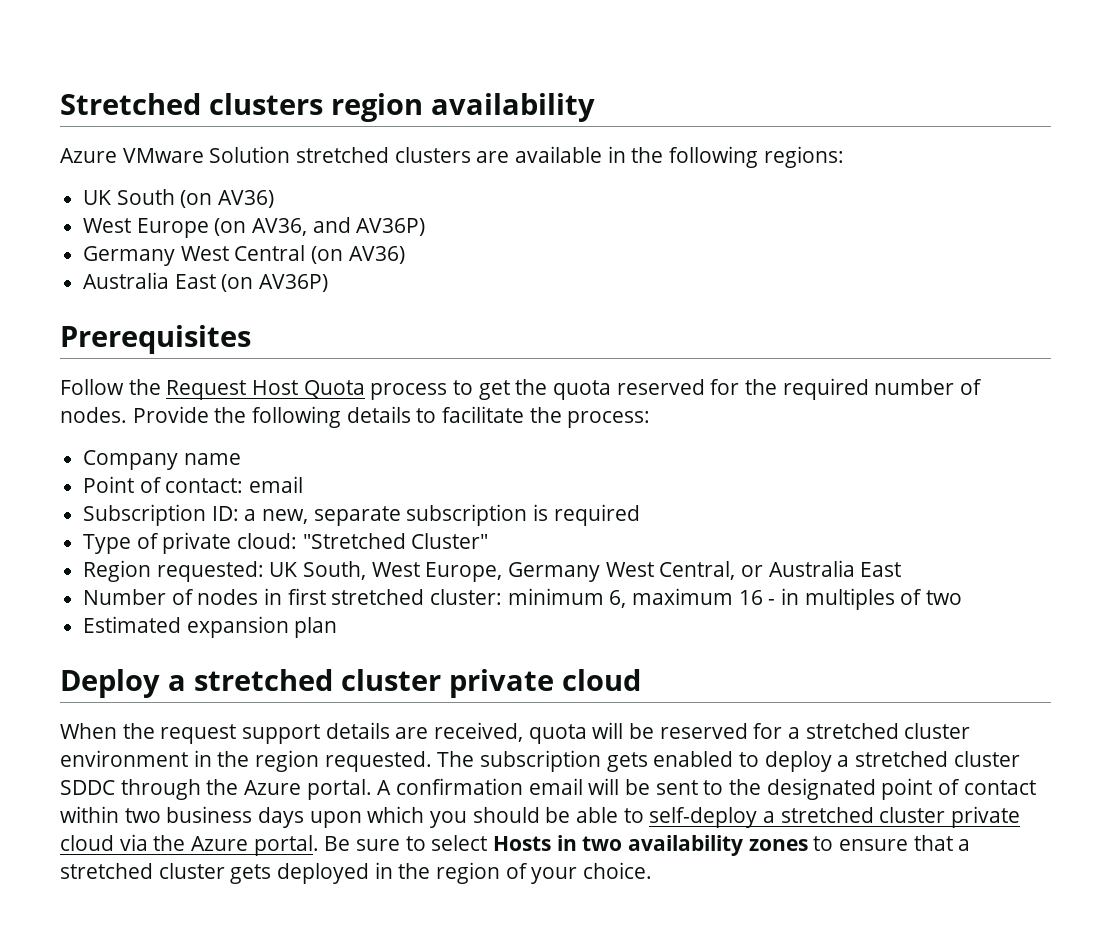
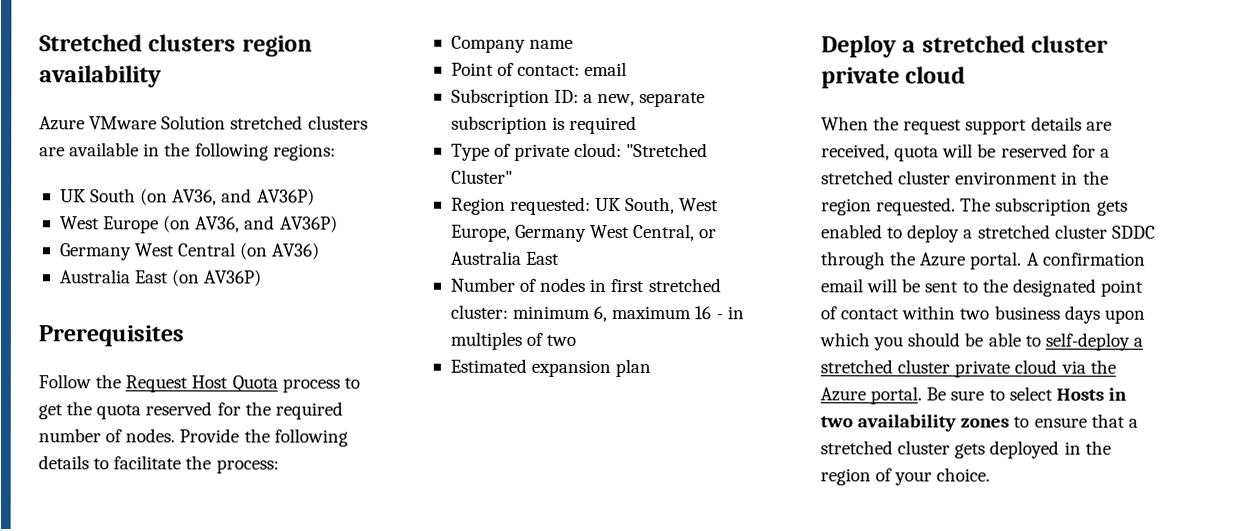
- UK South (on AV36)
+ UK South (on AV36, and AV36P)

